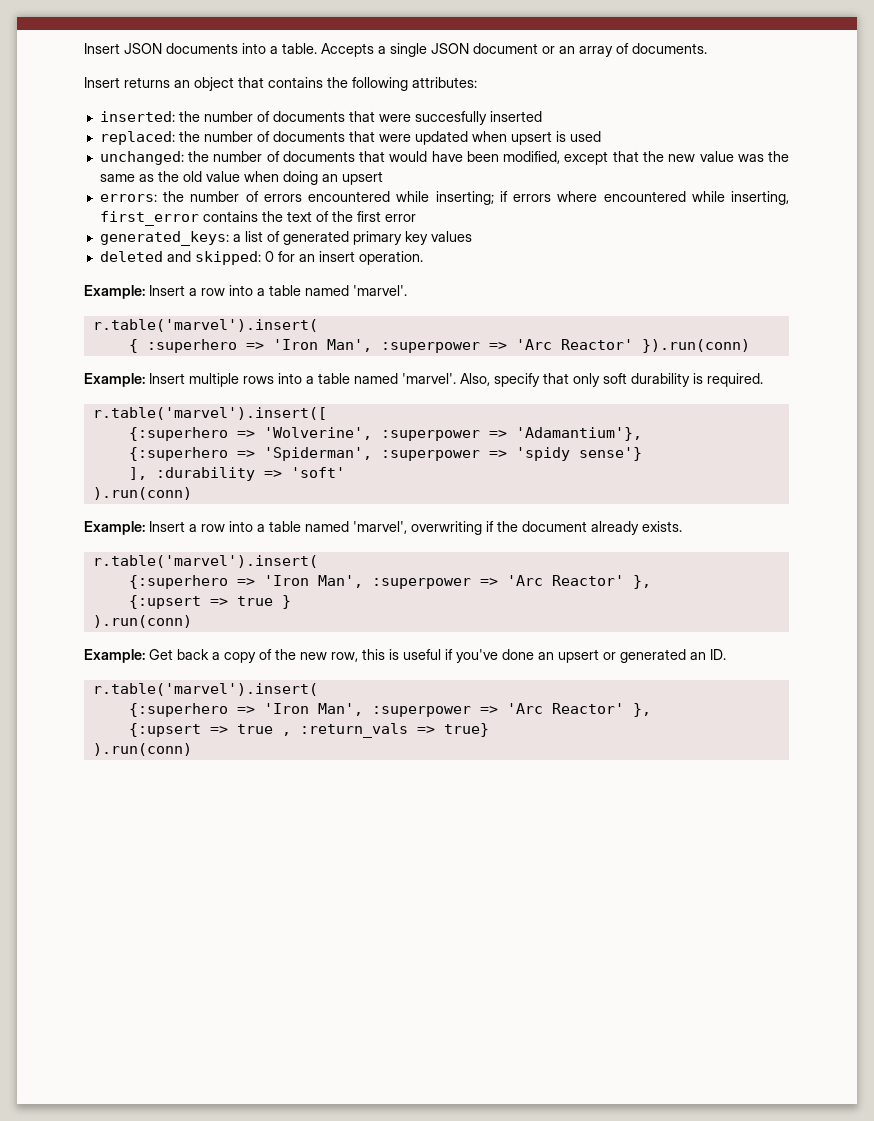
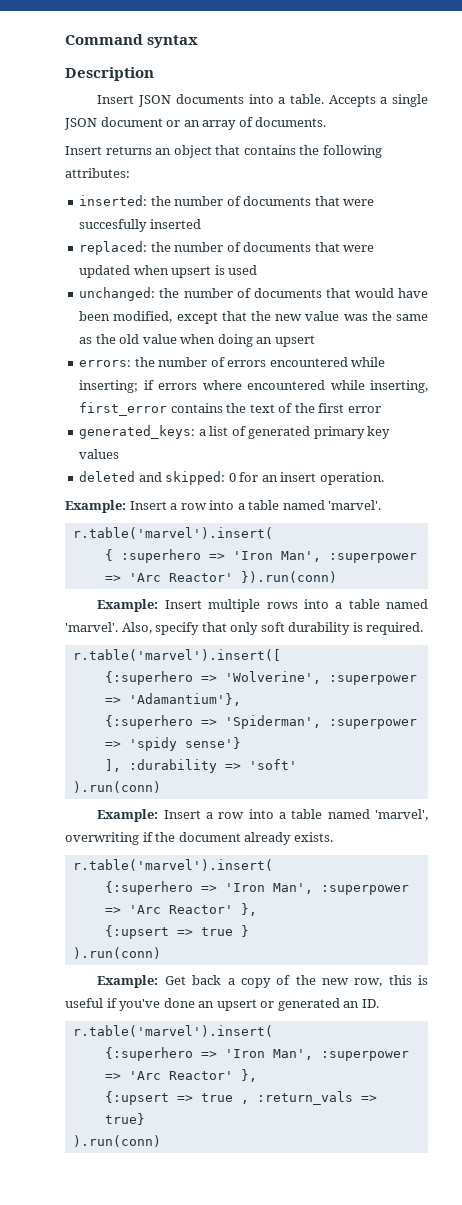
+ Command syntax
+ Description

